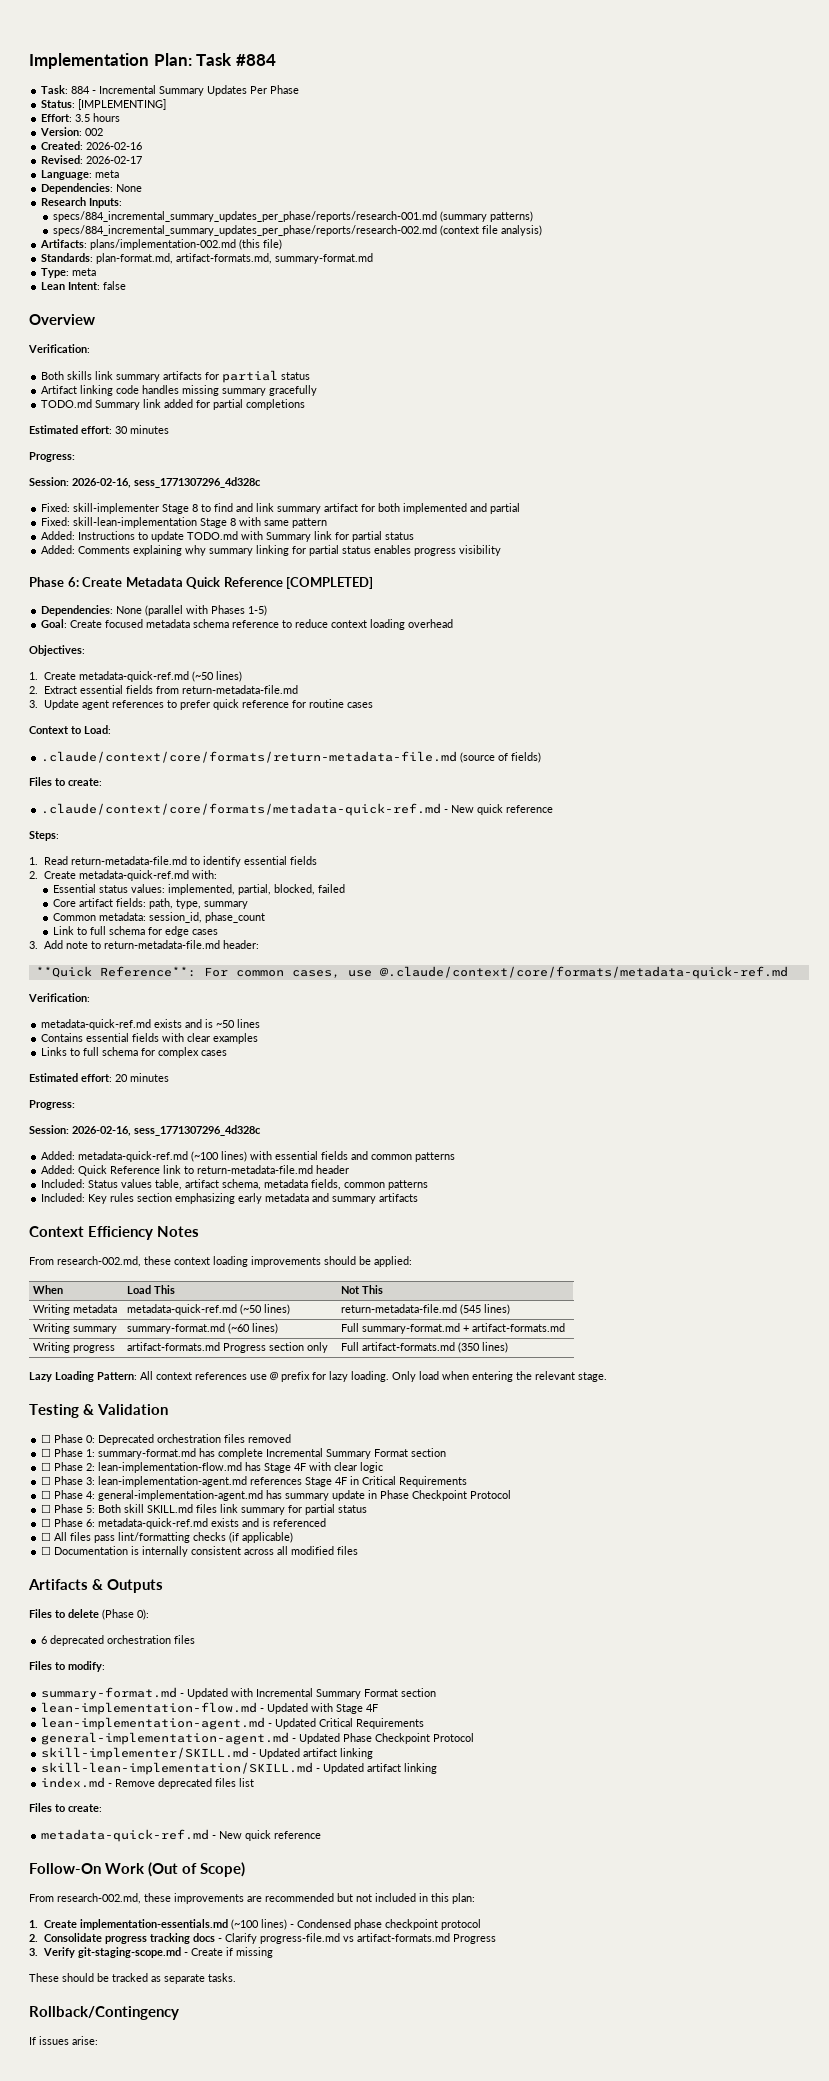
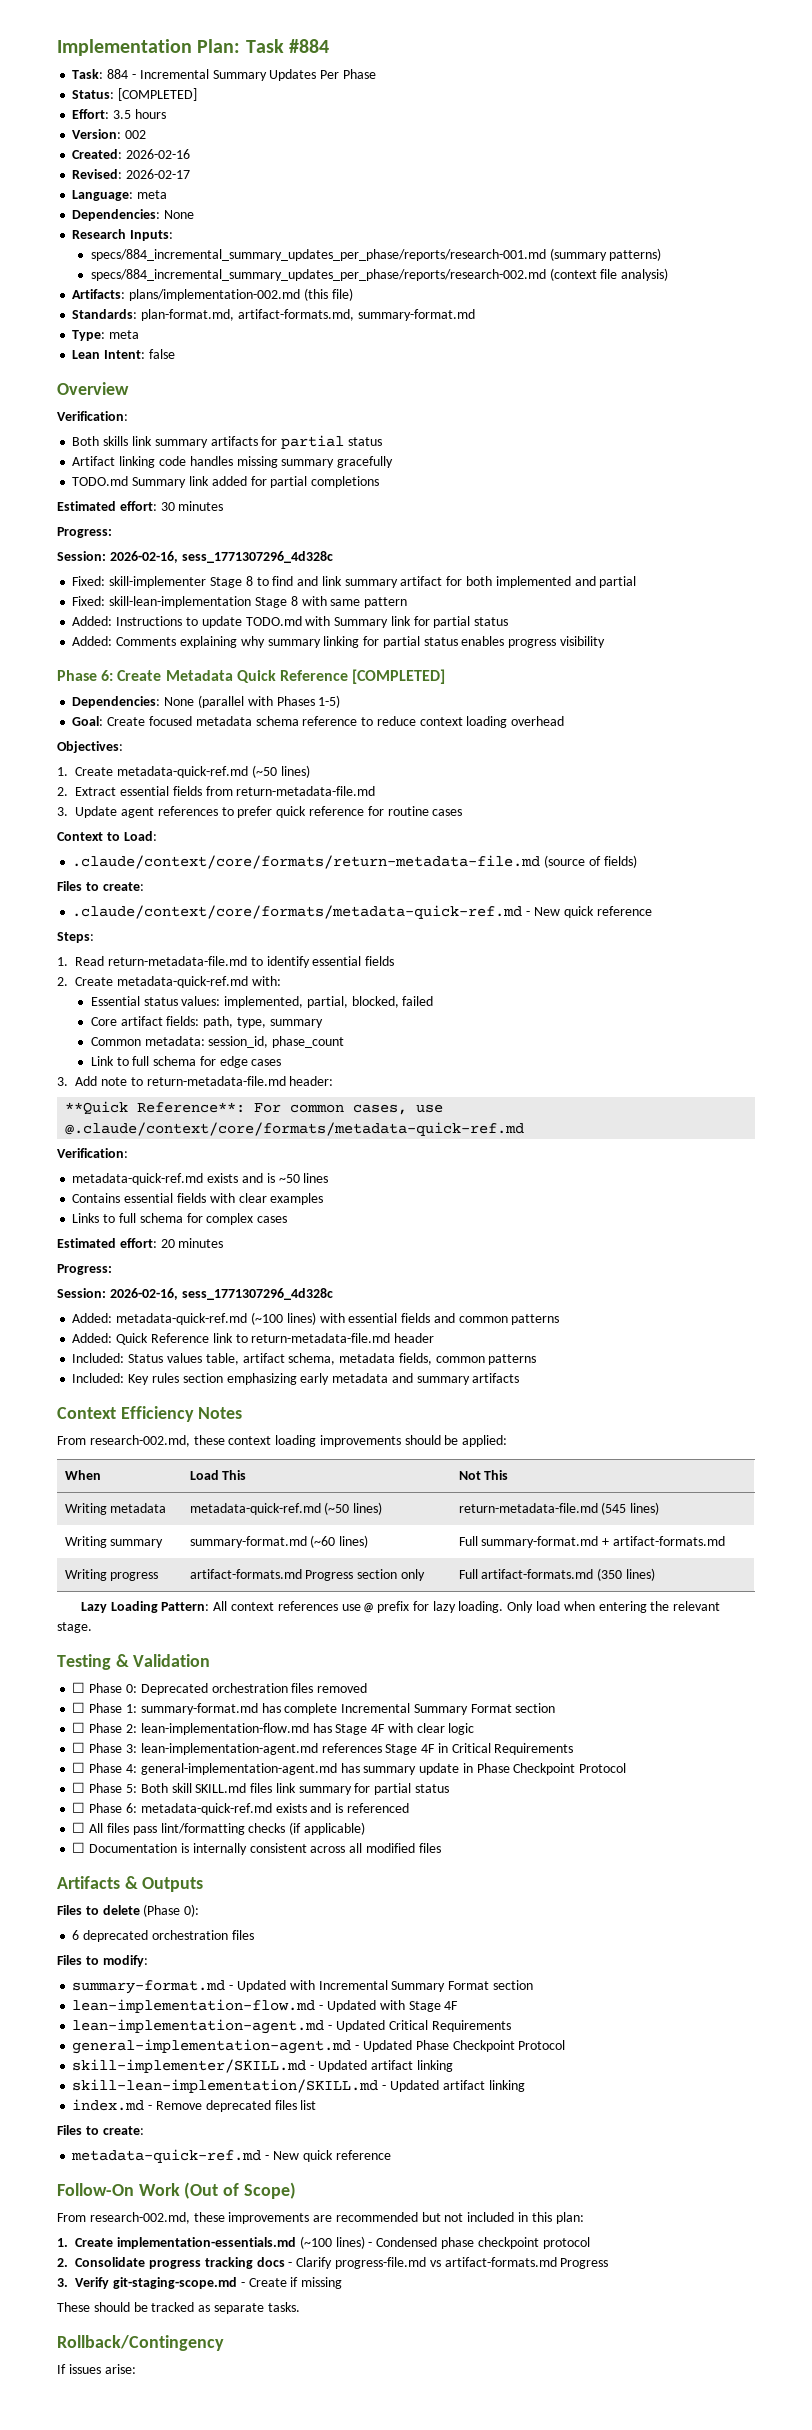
- Status: [IMPLEMENTING]
+ Status: [COMPLETED]

